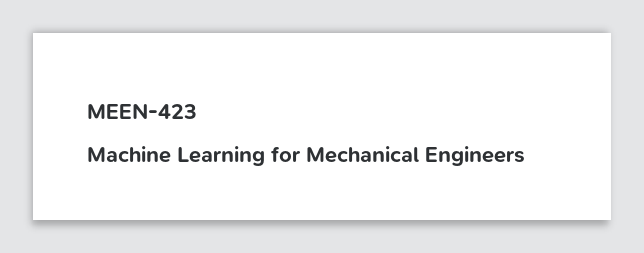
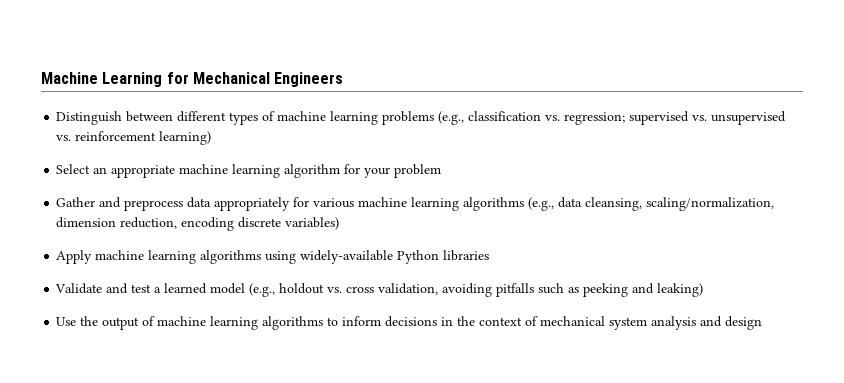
- MEEN-423
+ Distinguish between different types of machine learning problems (e.g., classification vs. regression; supervised vs. unsupervised vs. reinforcement learning)
+ Select an appropriate machine learning algorithm for your problem
+ Gather and preprocess data appropriately for various machine learning algorithms (e.g., data cleansing, scaling/normalization, dimension reduction, encoding discrete variables)
+ Apply machine learning algorithms using widely-available Python libraries
+ Validate and test a learned model (e.g., holdout vs. cross validation, avoiding pitfalls such as peeking and leaking)
+ Use the output of machine learning algorithms to inform decisions in the context of mechanical system analysis and design

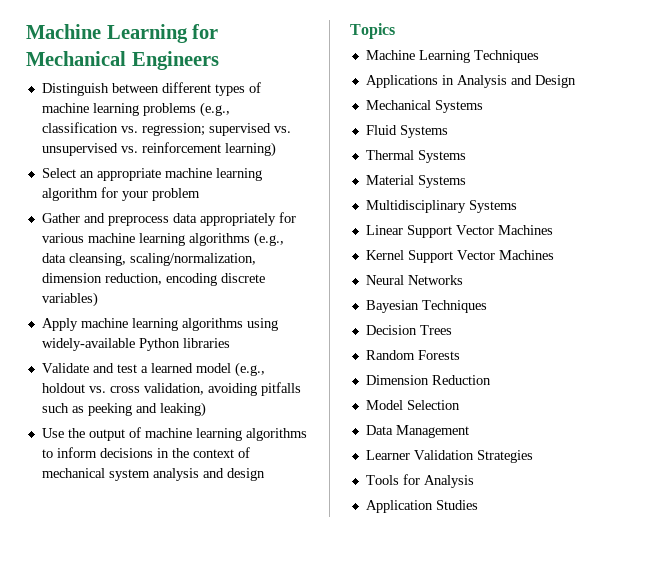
+ Topics
+ Machine Learning Techniques
+ Applications in Analysis and Design
+ Mechanical Systems
+ Fluid Systems
+ Thermal Systems
+ Material Systems
+ Multidisciplinary Systems
+ Linear Support Vector Machines
+ Kernel Support Vector Machines
+ Neural Networks
+ Bayesian Techniques
+ Decision Trees
+ Random Forests
+ Dimension Reduction
+ Model Selection
+ Data Management
+ Learner Validation Strategies
+ Tools for Analysis
+ Application Studies

